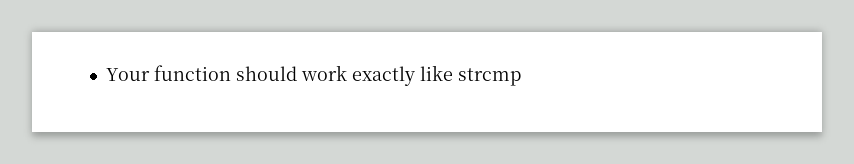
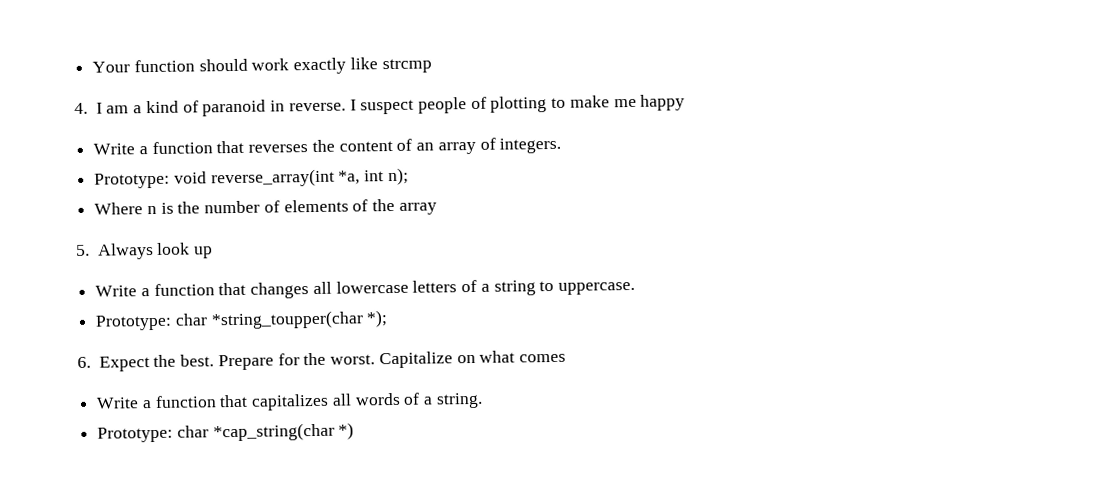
+ 4. I am a kind of paranoid in reverse. I suspect people of plotting to make me happy
+ Write a function that reverses the content of an array of integers.
+ Prototype: void reverse_array(int *a, int n);
+ Where n is the number of elements of the array
+ 5. Always look up
+ Write a function that changes all lowercase letters of a string to uppercase.
+ Prototype: char *string_toupper(char *);
+ 6. Expect the best. Prepare for the worst. Capitalize on what comes
+ Write a function that capitalizes all words of a string.
+ Prototype: char *cap_string(char *)

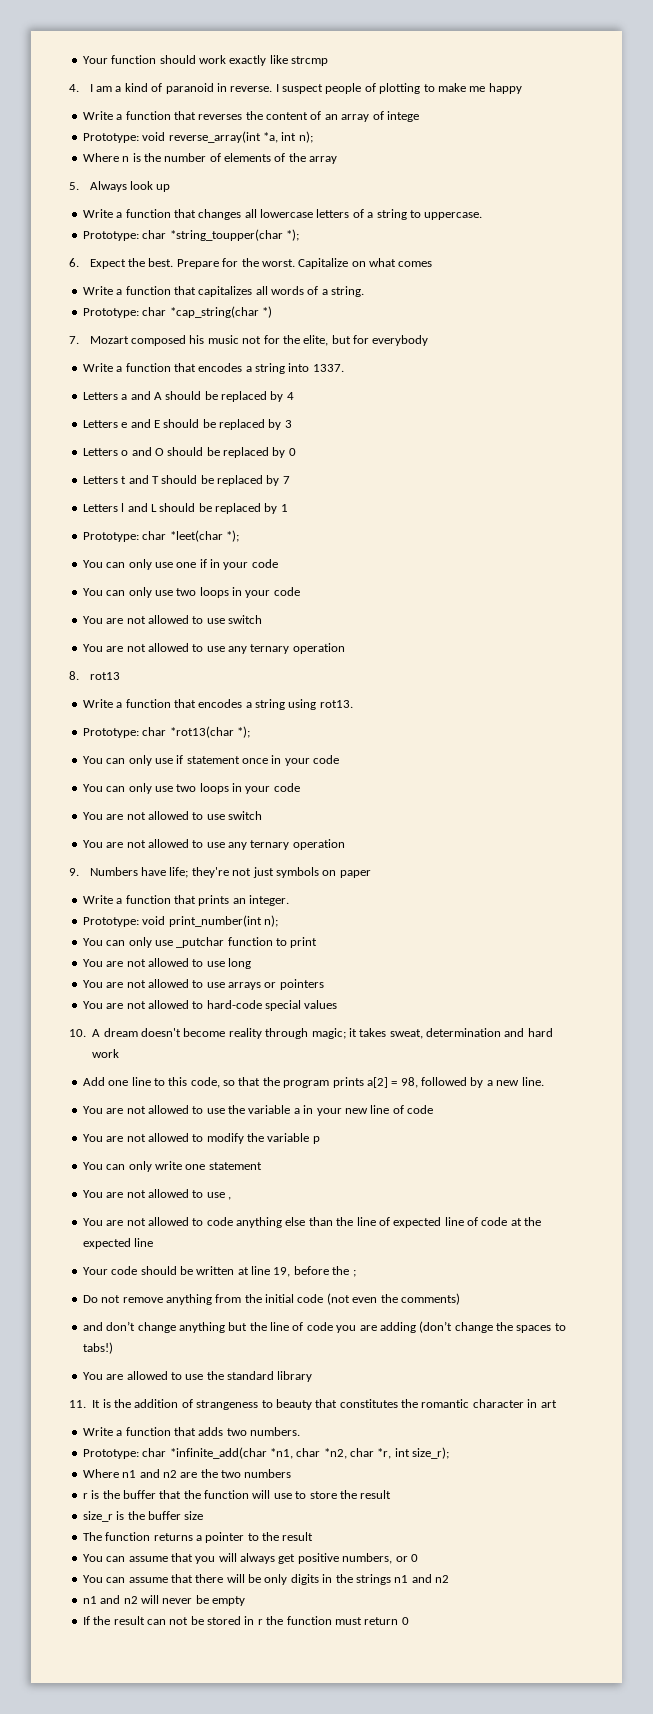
- Write a function that reverses the content of an array of integers.
+ Write a function that reverses the content of an array of intege
+ 7. Mozart composed his music not for the elite, but for everybody
+ Write a function that encodes a string into 1337.
+ Letters a and A should be replaced by 4
+ Letters e and E should be replaced by 3
+ Letters o and O should be replaced by 0
+ Letters t and T should be replaced by 7
+ Letters l and L should be replaced by 1
+ Prototype: char *leet(char *);
+ You can only use one if in your code
+ You can only use two loops in your code
+ You are not allowed to use switch
+ You are not allowed to use any ternary operation
+ 8. rot13
+ Write a function that encodes a string using rot13.
+ Prototype: char *rot13(char *);
+ You can only use if statement once in your code
+ You can only use two loops in your code
+ You are not allowed to use switch
+ You are not allowed to use any ternary operation
+ 9. Numbers have life; they're not just symbols on paper
+ Write a function that prints an integer.
+ Prototype: void print_number(int n);
+ You can only use _putchar function to print
+ You are not allowed to use long
+ You are not allowed to use arrays or pointers
+ You are not allowed to hard-code special values
+ 10. A dream doesn't become reality through magic; it takes sweat, determination and hard work
+ Add one line to this code, so that the program prints a[2] = 98, followed by a new line.
+ You are not allowed to use the variable a in your new line of code
+ You are not allowed to modify the variable p
+ You can only write one statement
+ You are not allowed to use ,
+ You are not allowed to code anything else than the line of expected line of code at the expected line
+ Your code should be written at line 19, before the ;
+ Do not remove anything from the initial code (not even the comments)
+ and don’t change anything but the line of code you are adding (don’t change the spaces to tabs!)
+ You are allowed to use the standard library
+ 11. It is the addition of strangeness to beauty that constitutes the romantic character in art
+ Write a function that adds two numbers.
+ Prototype: char *infinite_add(char *n1, char *n2, char *r, int size_r);
+ Where n1 and n2 are the two numbers
+ r is the buffer that the function will use to store the result
+ size_r is the buffer size
+ The function returns a pointer to the result
+ You can assume that you will always get positive numbers, or 0
+ You can assume that there will be only digits in the strings n1 and n2
+ n1 and n2 will never be empty
+ If the result can not be stored in r the function must return 0

